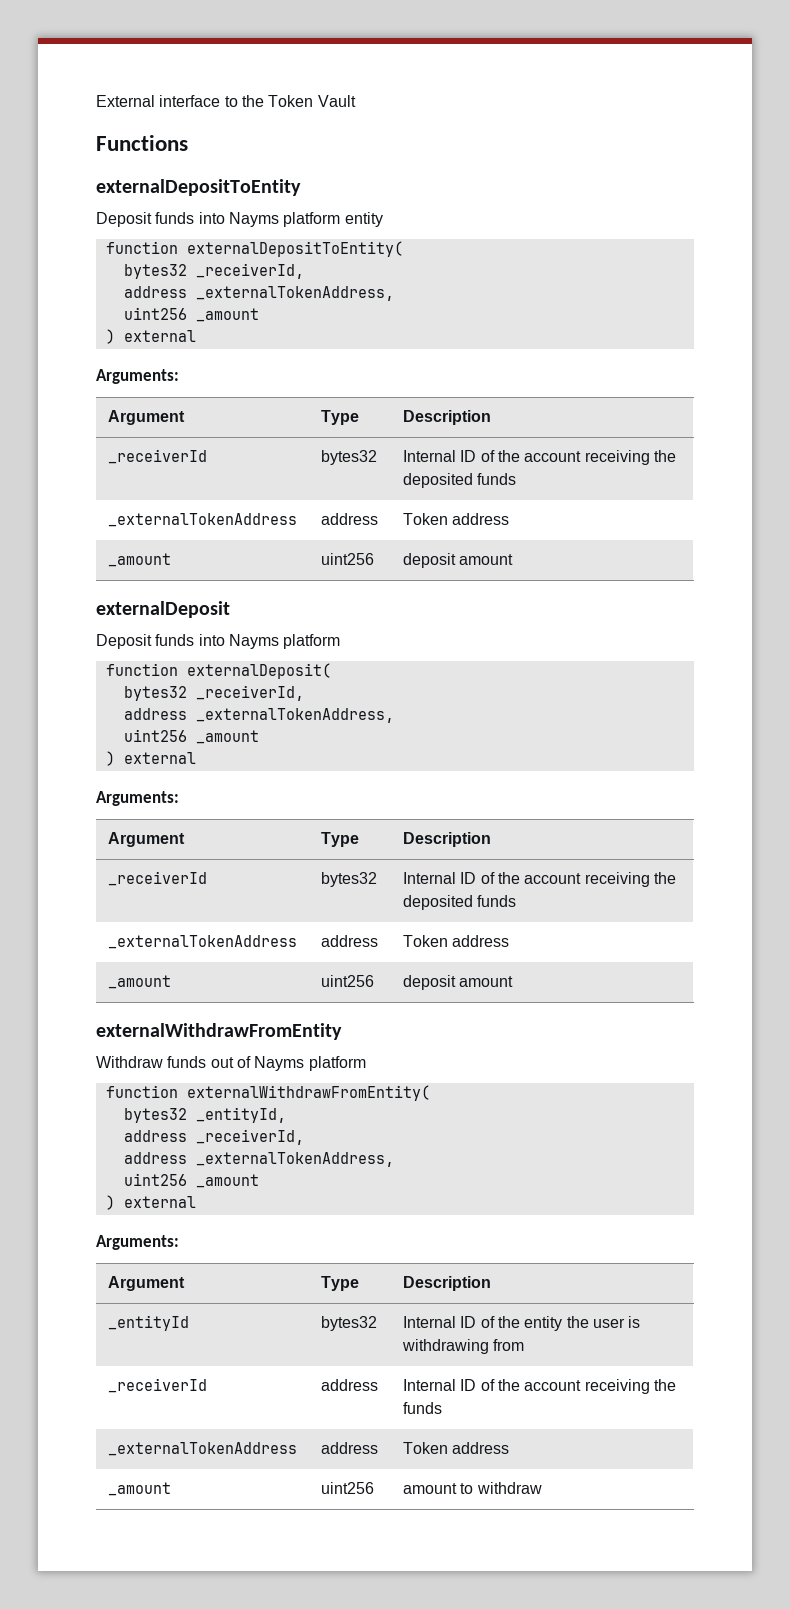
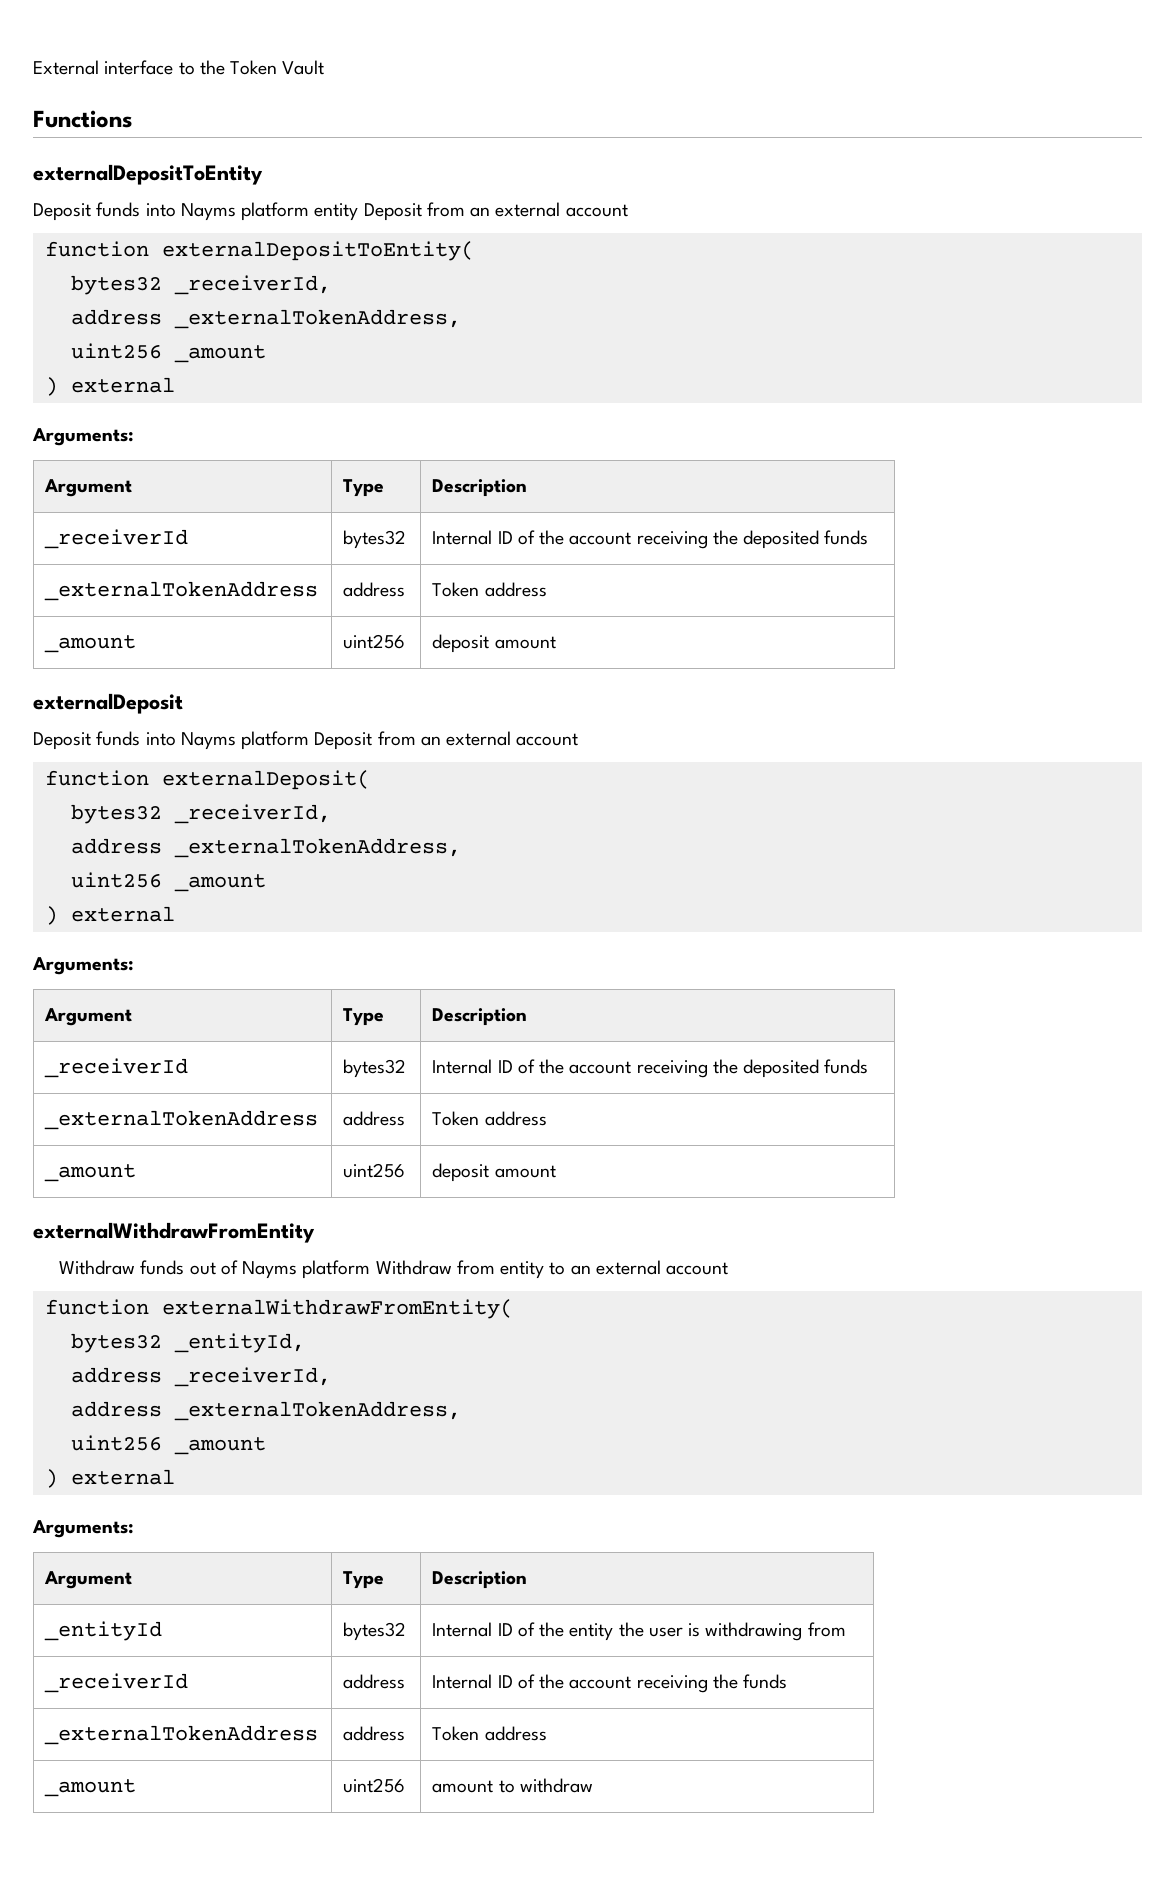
- Deposit funds into Nayms platform entity
+ Deposit funds into Nayms platform entity Deposit from an external account
  externalDeposit
- Deposit funds into Nayms platform
+ Deposit funds into Nayms platform Deposit from an external account
- Withdraw funds out of Nayms platform
+ Withdraw funds out of Nayms platform Withdraw from entity to an external account

